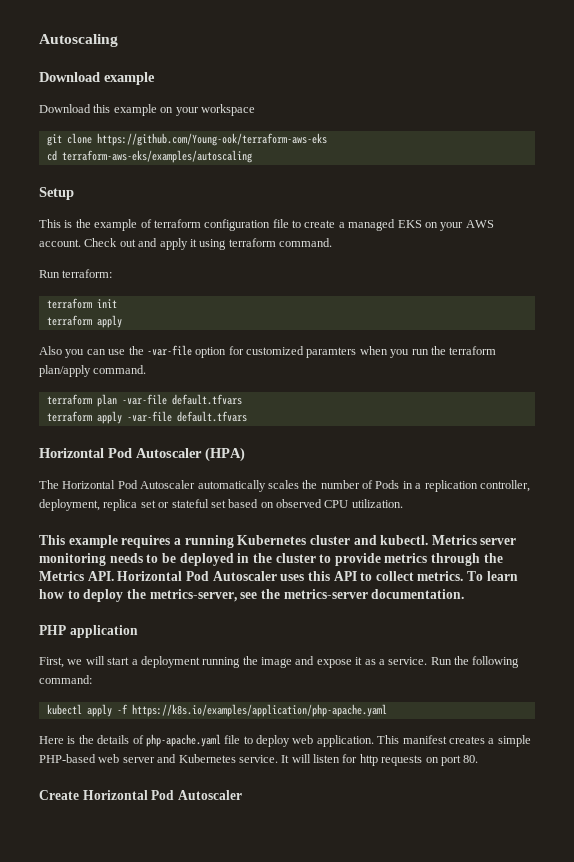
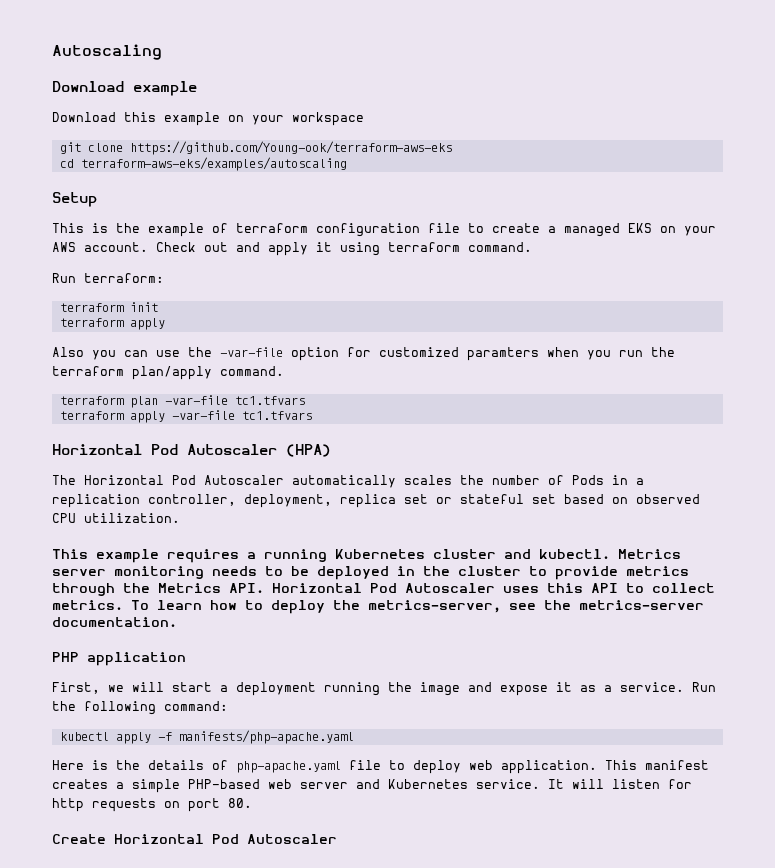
- terraform plan -var-file default.tfvars
+ terraform plan -var-file tc1.tfvars
- terraform apply -var-file default.tfvars
+ terraform apply -var-file tc1.tfvars
- kubectl apply -f https://k8s.io/examples/application/php-apache.yaml
+ kubectl apply -f manifests/php-apache.yaml

